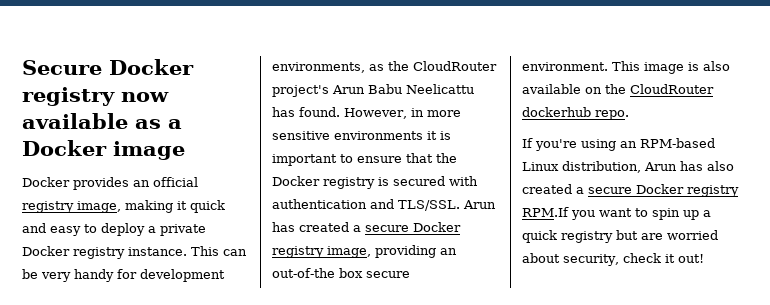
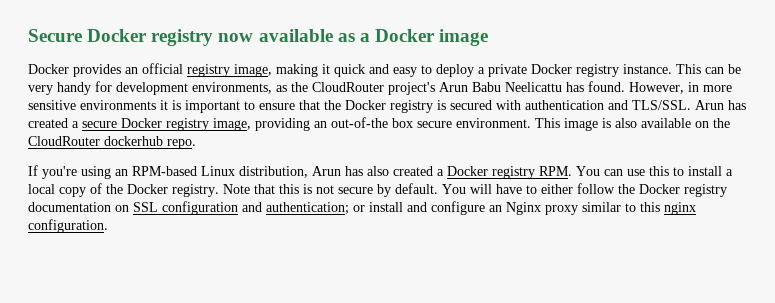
- If you're using an RPM-based Linux distribution, Arun has also created a secure Docker registry RPM.If you want to spin up a quick registry but are worried about security, check it out!
+ If you're using an RPM-based Linux distribution, Arun has also created a Docker registry RPM. You can use this to install a local copy of the Docker registry. Note that this is not secure by default. You will have to either follow the Docker registry documentation on SSL configuration and authentication; or install and configure an Nginx proxy similar to this nginx configuration.

